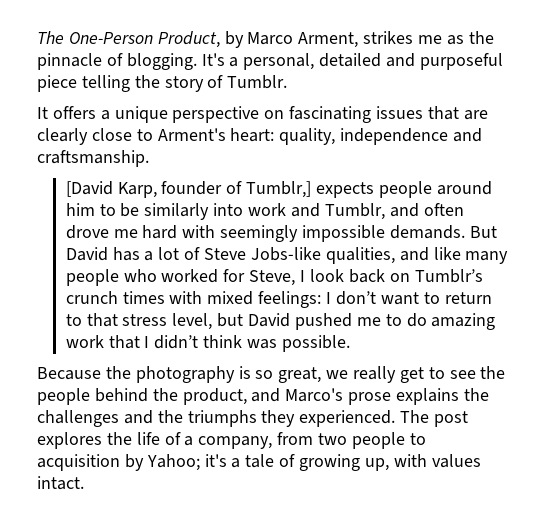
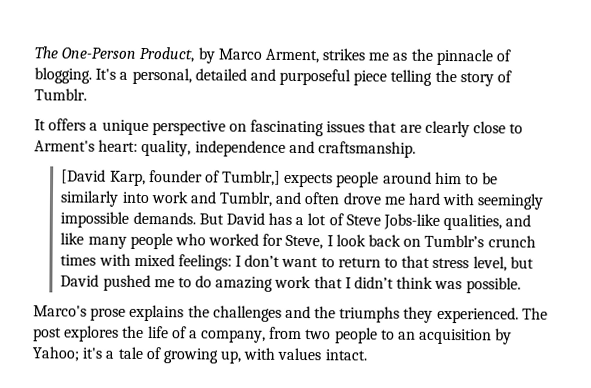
- Because the photography is so great, we really get to see the people behind the product, and Marco's prose explains the challenges and the triumphs they experienced.
+ Marco's prose explains the challenges and the triumphs they experienced.
- The post explores the life of a company, from two people to acquisition by Yahoo; it's a tale of growing up, with values intact.
+ The post explores the life of a company, from two people to an acquisition by Yahoo; it's a tale of growing up, with values intact.

